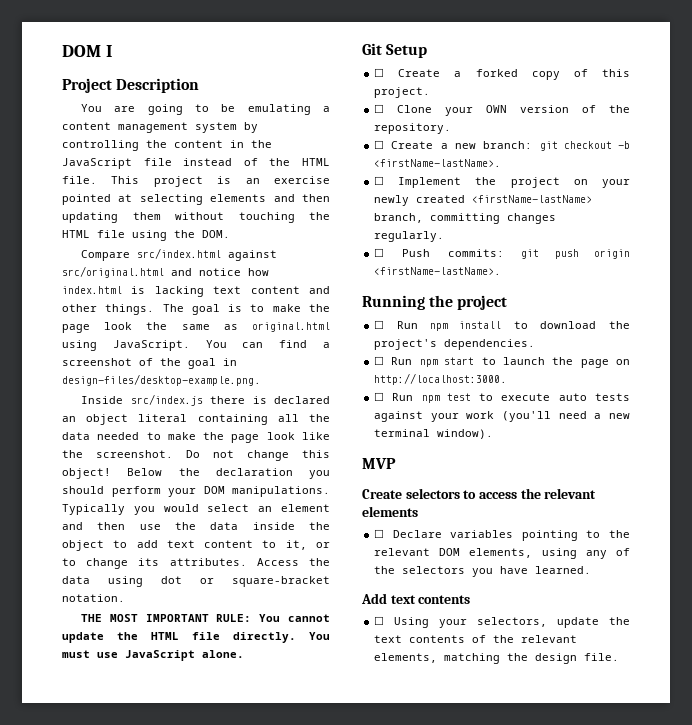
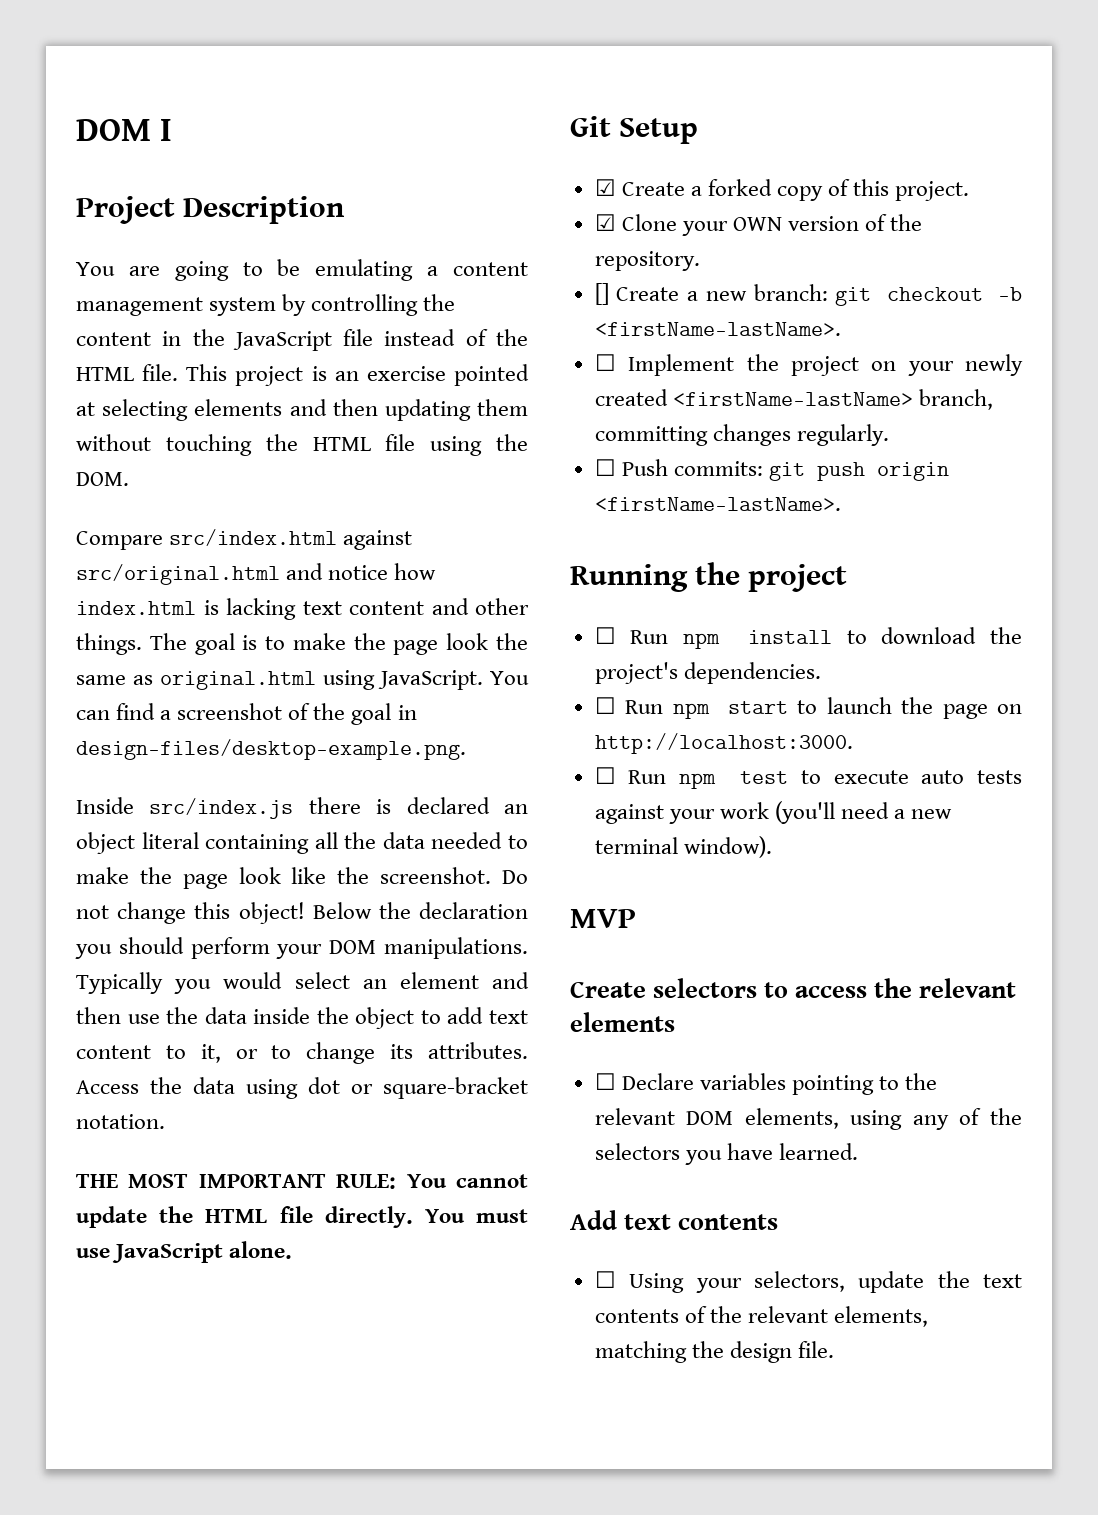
- ☐ Create a forked copy of this project.
+ ☑ Create a forked copy of this project.
- ☐ Clone your OWN version of the repository.
+ ☑ Clone your OWN version of the repository.
- ☐ Create a new branch: git checkout -b <firstName-lastName>.
+ [] Create a new branch: git checkout -b <firstName-lastName>.

